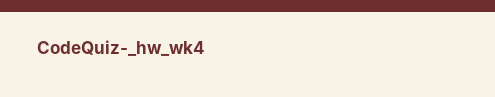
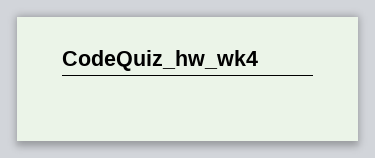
- CodeQuiz-_hw_wk4
+ CodeQuiz_hw_wk4

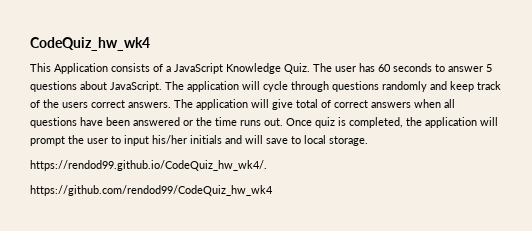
+ This Application consists of a JavaScript Knowledge Quiz. The user has 60 seconds to answer 5 questions about JavaScript. The application will cycle through questions randomly and keep track of the users correct answers. The application will give total of correct answers when all questions have been answered or the time runs out. Once quiz is completed, the application will prompt the user to input his/her initials and will save to local storage.
+ https://rendod99.github.io/CodeQuiz_hw_wk4/.
+ https://github.com/rendod99/CodeQuiz_hw_wk4

